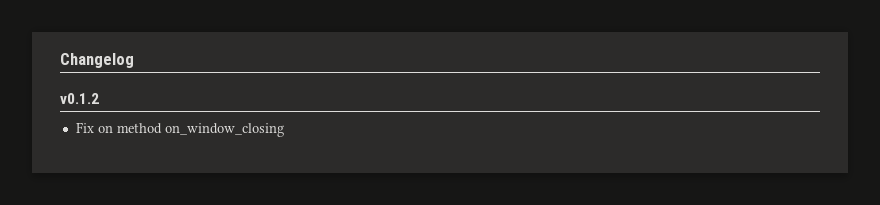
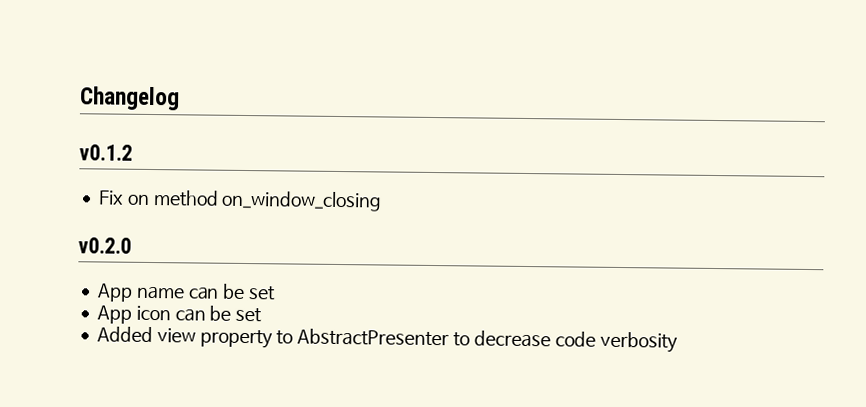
+ v0.2.0
+ App name can be set
+ App icon can be set
+ Added view property to AbstractPresenter to decrease code verbosity

